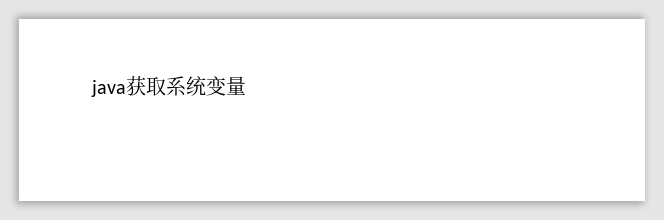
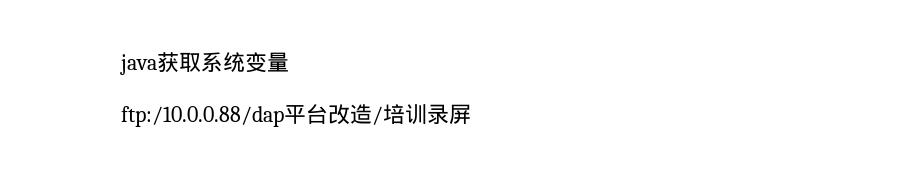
+ ftp:/10.0.0.88/dap平台改造/培训录屏

